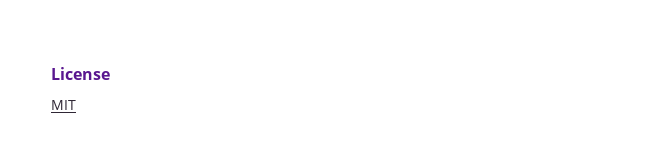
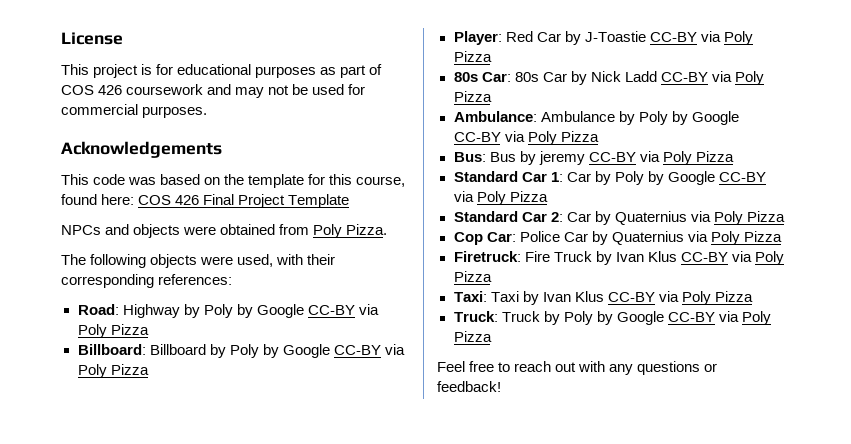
- MIT
+ This project is for educational purposes as part of COS 426 coursework and may not be used for commercial purposes.
+ Acknowledgements
+ This code was based on the template for this course, found here: COS 426 Final Project Template
+ NPCs and objects were obtained from Poly Pizza.
+ The following objects were used, with their corresponding references:
+ Road: Highway by Poly by Google CC-BY via Poly Pizza
+ Billboard: Billboard by Poly by Google CC-BY via Poly Pizza
+ Player: Red Car by J-Toastie CC-BY via Poly Pizza
+ 80s Car: 80s Car by Nick Ladd CC-BY via Poly Pizza
+ Ambulance: Ambulance by Poly by Google CC-BY via Poly Pizza
+ Bus: Bus by jeremy CC-BY via Poly Pizza
+ Standard Car 1: Car by Poly by Google CC-BY via Poly Pizza
+ Standard Car 2: Car by Quaternius via Poly Pizza
+ Cop Car: Police Car by Quaternius via Poly Pizza
+ Firetruck: Fire Truck by Ivan Klus CC-BY via Poly Pizza
+ Taxi: Taxi by Ivan Klus CC-BY via Poly Pizza
+ Truck: Truck by Poly by Google CC-BY via Poly Pizza
+ Feel free to reach out with any questions or feedback!

